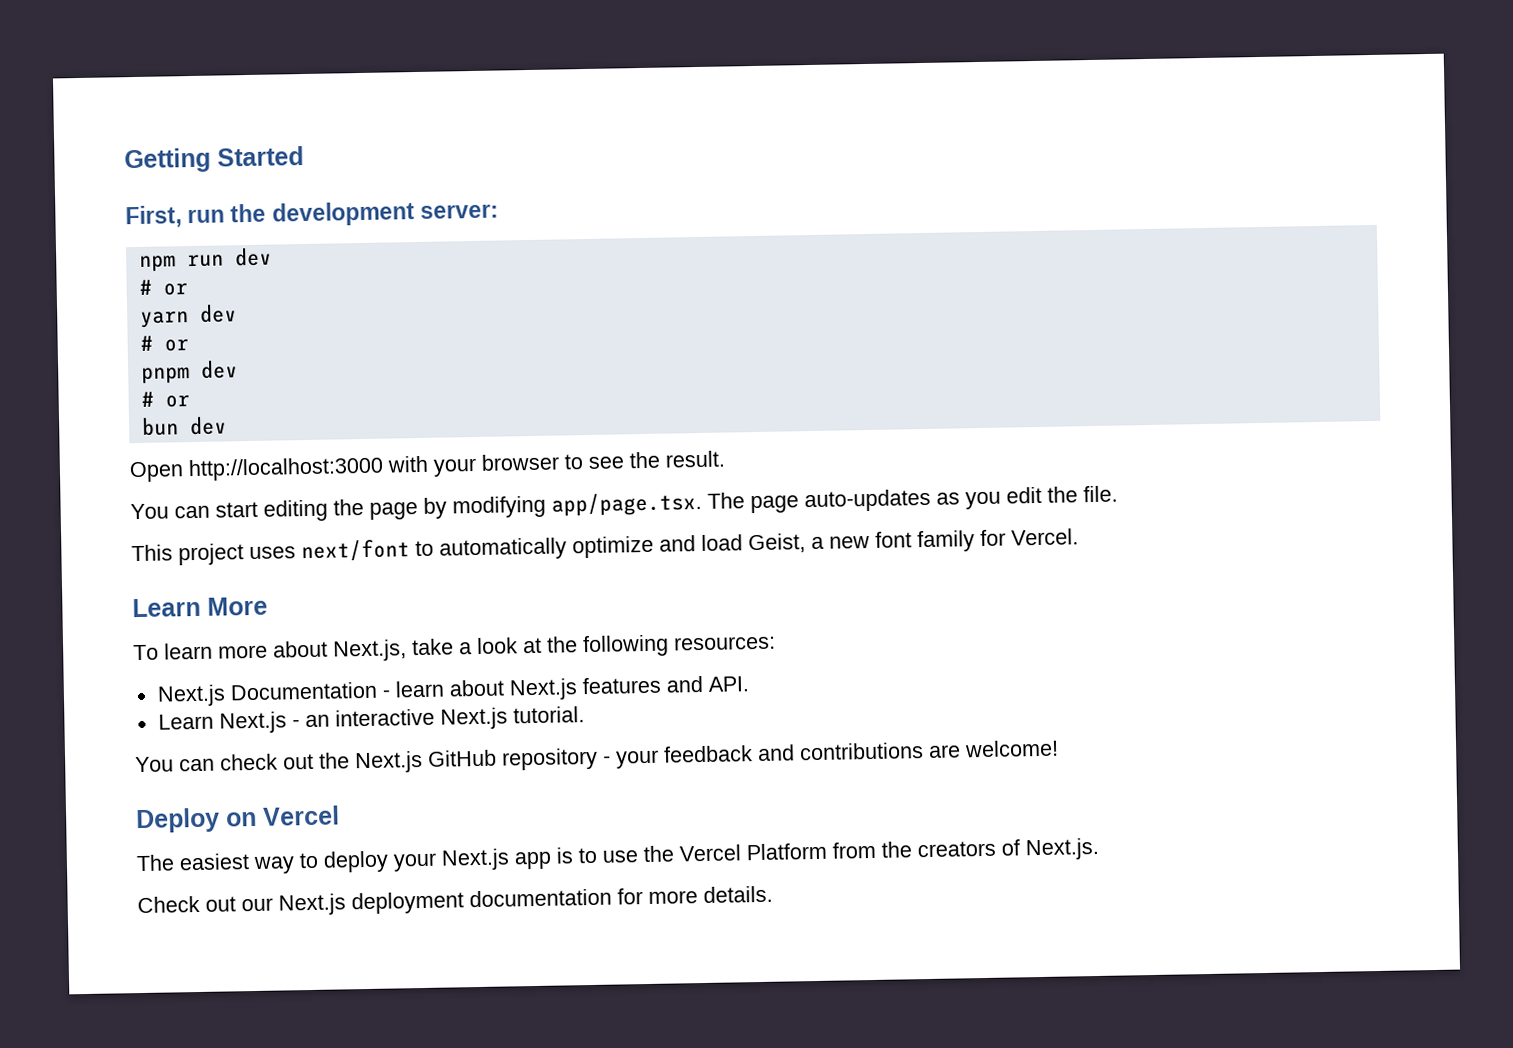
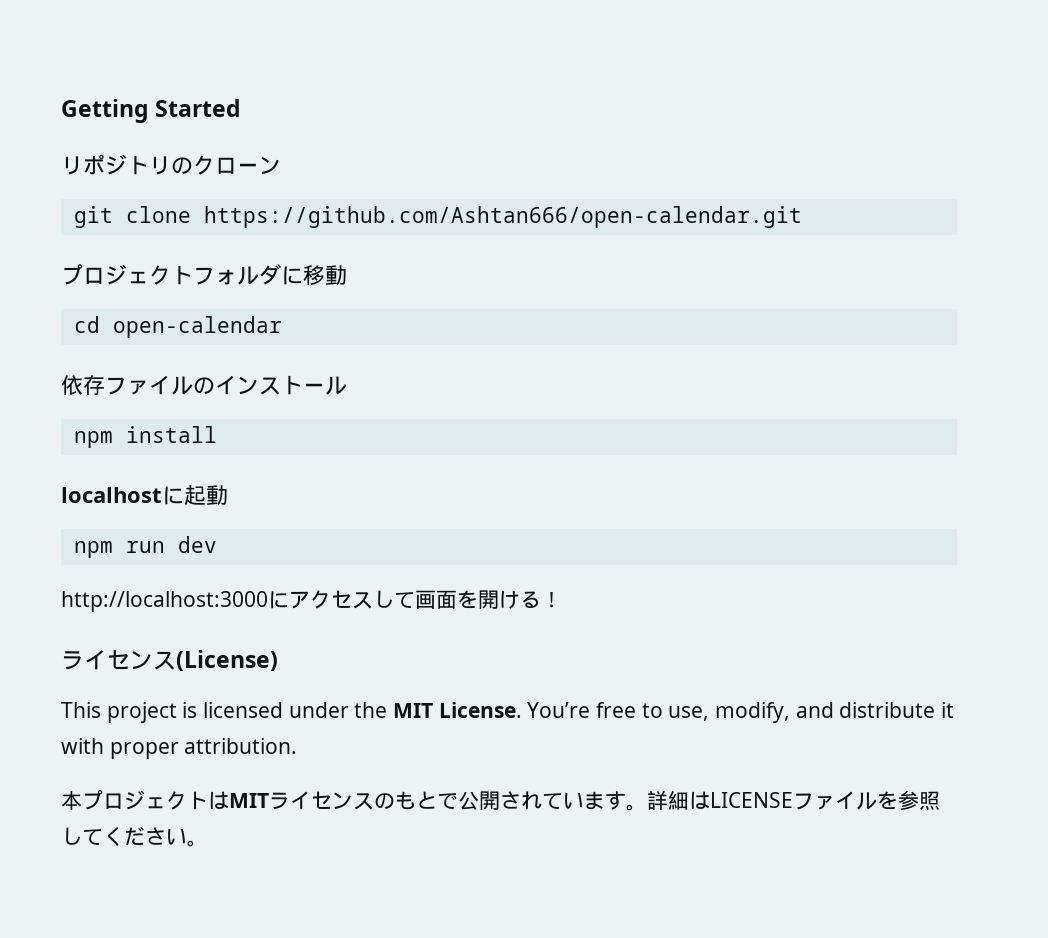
- First, run the development server:
+ リポジトリのクローン
+ git clone https://github.com/Ashtan666/open-calendar.git
+ プロジェクトフォルダに移動
+ cd open-calendar
+ 依存ファイルのインストール
+ npm install
+ localhostに起動
  npm run dev
- # or
- yarn dev
- # or
- pnpm dev
- # or
- bun dev
- Open http://localhost:3000 with your browser to see the result.
- You can start editing the page by modifying app/page.tsx. The page auto-updates as you edit the file.
- This project uses next/font to automatically optimize and load Geist, a new font family for Vercel.
- Learn More
- To learn more about Next.js, take a look at the following resources:
- Next.js Documentation - learn about Next.js features and API.
- Learn Next.js - an interactive Next.js tutorial.
- You can check out the Next.js GitHub repository - your feedback and contributions are welcome!
- Deploy on Vercel
- The easiest way to deploy your Next.js app is to use the Vercel Platform from the creators of Next.js.
- Check out our Next.js deployment documentation for more details.
+ http://localhost:3000にアクセスして画面を開ける！
+ ライセンス(License)
+ This project is licensed under the MIT License. You’re free to use, modify, and distribute it with proper attribution.
+ 本プロジェクトはMITライセンスのもとで公開されています。詳細はLICENSEファイルを参照してください。

